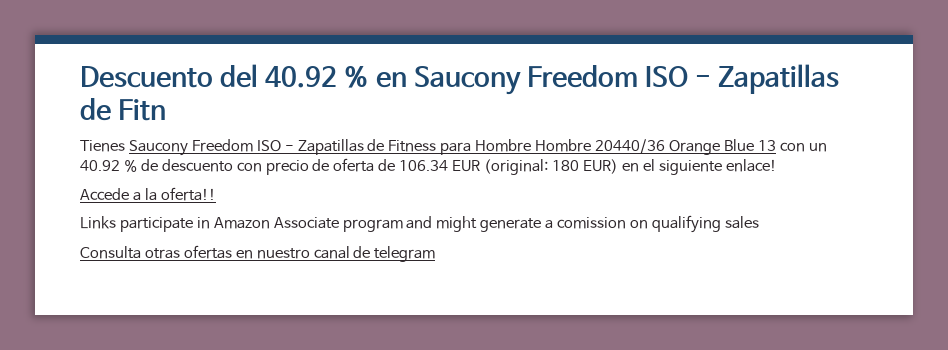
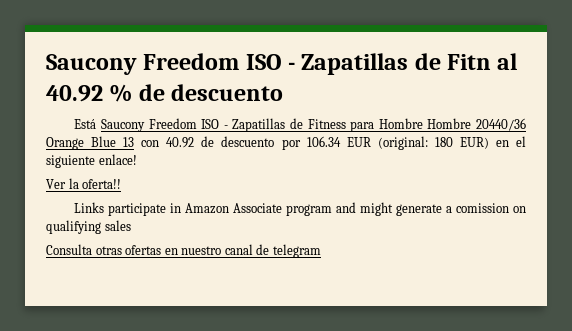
- Descuento del 40.92 % en Saucony Freedom ISO - Zapatillas de Fitn
- Tienes Saucony Freedom ISO - Zapatillas de Fitness para Hombre Hombre 20440/36 Orange Blue 13 con un 40.92 % de descuento con precio de oferta de 106.34 EUR (original: 180 EUR) en el siguiente enlace!
+ Saucony Freedom ISO - Zapatillas de Fitn al 40.92 % de descuento
+ Está Saucony Freedom ISO - Zapatillas de Fitness para Hombre Hombre 20440/36 Orange Blue 13 con 40.92 de descuento por 106.34 EUR (original: 180 EUR) en el siguiente enlace!
- Accede a la oferta!!
+ Ver la oferta!!

